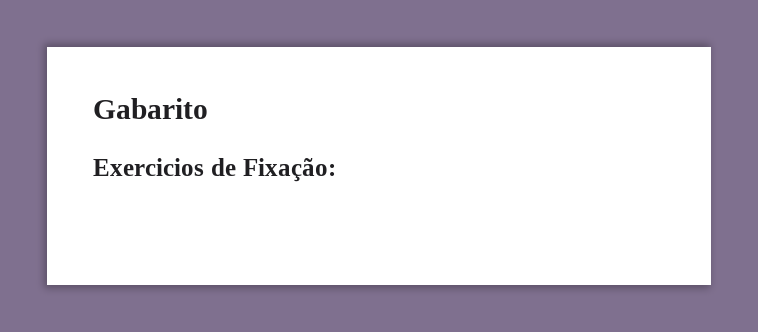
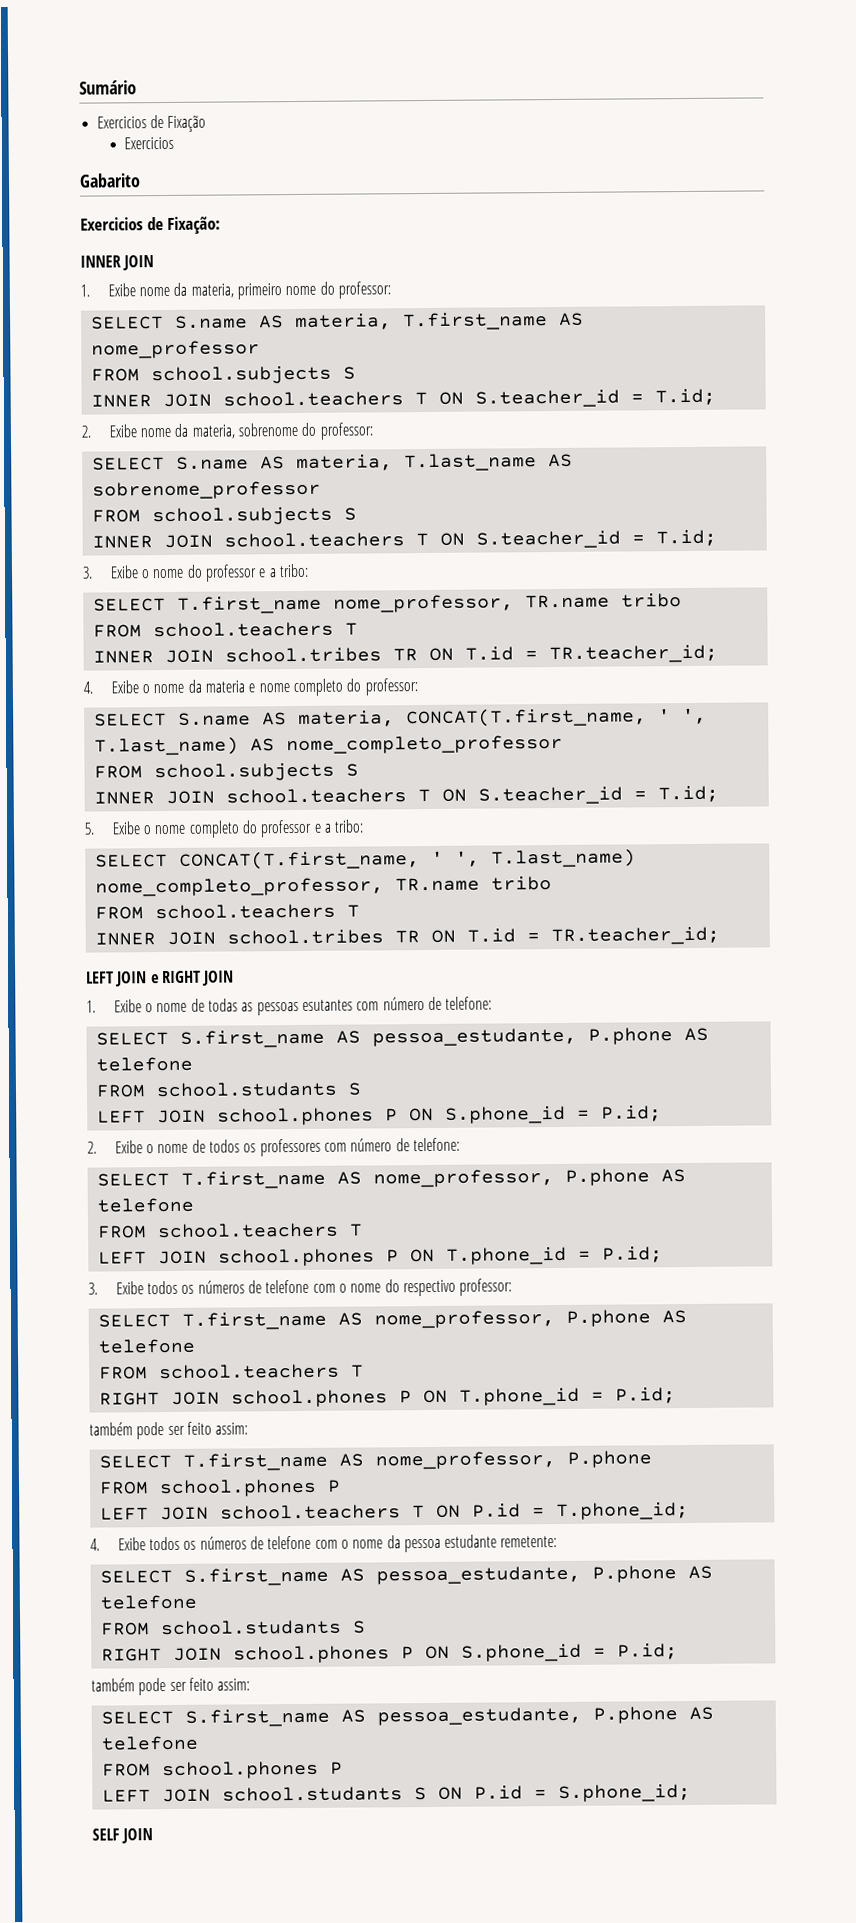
+ Sumário
+ Exercicios de Fixação
+ Exercicios
  Exercicios de Fixação:
+ INNER JOIN
+ 1. Exibe nome da materia, primeiro nome do professor:
+ SELECT S.name AS materia, T.first_name AS nome_professor
+ FROM school.subjects S
+ INNER JOIN school.teachers T ON S.teacher_id = T.id;
+ 2. Exibe nome da materia, sobrenome do professor:
+ SELECT S.name AS materia, T.last_name AS sobrenome_professor
+ FROM school.subjects S
+ INNER JOIN school.teachers T ON S.teacher_id = T.id;
+ 3. Exibe o nome do professor e a tribo:
+ SELECT T.first_name nome_professor, TR.name tribo
+ FROM school.teachers T
+ INNER JOIN school.tribes TR ON T.id = TR.teacher_id;
+ 4. Exibe o nome da materia e nome completo do professor:
+ SELECT S.name AS materia, CONCAT(T.first_name, ' ', T.last_name) AS nome_completo_professor
+ FROM school.subjects S
+ INNER JOIN school.teachers T ON S.teacher_id = T.id;
+ 5. Exibe o nome completo do professor e a tribo:
+ SELECT CONCAT(T.first_name, ' ', T.last_name) nome_completo_professor, TR.name tribo
+ FROM school.teachers T
+ INNER JOIN school.tribes TR ON T.id = TR.teacher_id;
+ LEFT JOIN e RIGHT JOIN
+ 1. Exibe o nome de todas as pessoas esutantes com número de telefone:
+ SELECT S.first_name AS pessoa_estudante, P.phone AS telefone
+ FROM school.studants S
+ LEFT JOIN school.phones P ON S.phone_id = P.id;
+ 2. Exibe o nome de todos os professores com número de telefone:
+ SELECT T.first_name AS nome_professor, P.phone AS telefone
+ FROM school.teachers T
+ LEFT JOIN school.phones P ON T.phone_id = P.id;
+ 3. Exibe todos os números de telefone com o nome do respectivo professor:
+ SELECT T.first_name AS nome_professor, P.phone AS telefone
+ FROM school.teachers T
+ RIGHT JOIN school.phones P ON T.phone_id = P.id;
+ também pode ser feito assim:
+ SELECT T.first_name AS nome_professor, P.phone
+ FROM school.phones P
+ LEFT JOIN school.teachers T ON P.id = T.phone_id;
+ 4. Exibe todos os números de telefone com o nome da pessoa estudante remetente:
+ SELECT S.first_name AS pessoa_estudante, P.phone AS telefone
+ FROM school.studants S
+ RIGHT JOIN school.phones P ON S.phone_id = P.id;
+ também pode ser feito assim:
+ SELECT S.first_name AS pessoa_estudante, P.phone AS telefone
+ FROM school.phones P
+ LEFT JOIN school.studants S ON P.id = S.phone_id;
+ SELF JOIN

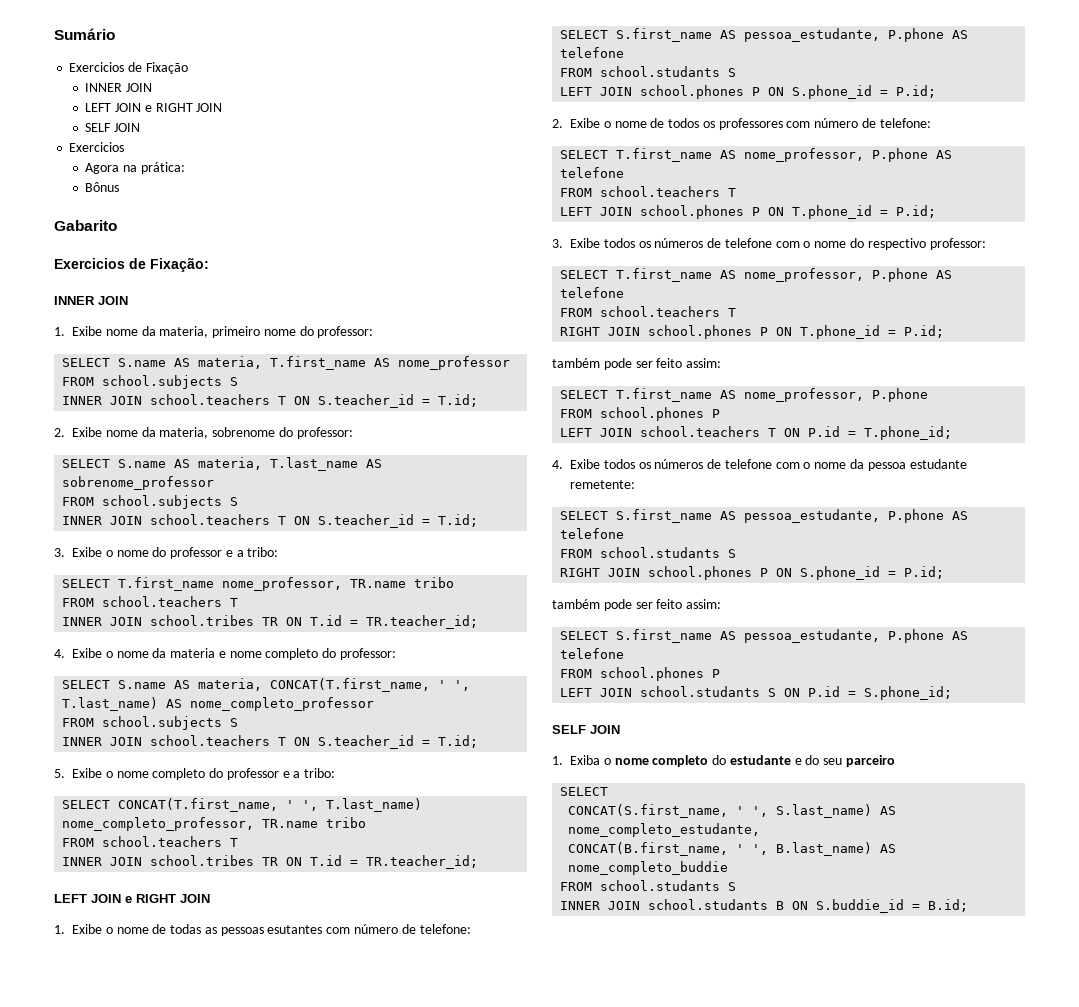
  Exercicios de Fixação
+ INNER JOIN
+ LEFT JOIN e RIGHT JOIN
+ SELF JOIN
  Exercicios
+ Agora na prática:
+ Bônus
+ 1. Exiba o nome completo do estudante e do seu parceiro
+ SELECT
+ CONCAT(S.first_name, ' ', S.last_name) AS nome_completo_estudante,
+ CONCAT(B.first_name, ' ', B.last_name) AS nome_completo_buddie
+ FROM school.studants S
+ INNER JOIN school.studants B ON S.buddie_id = B.id;

